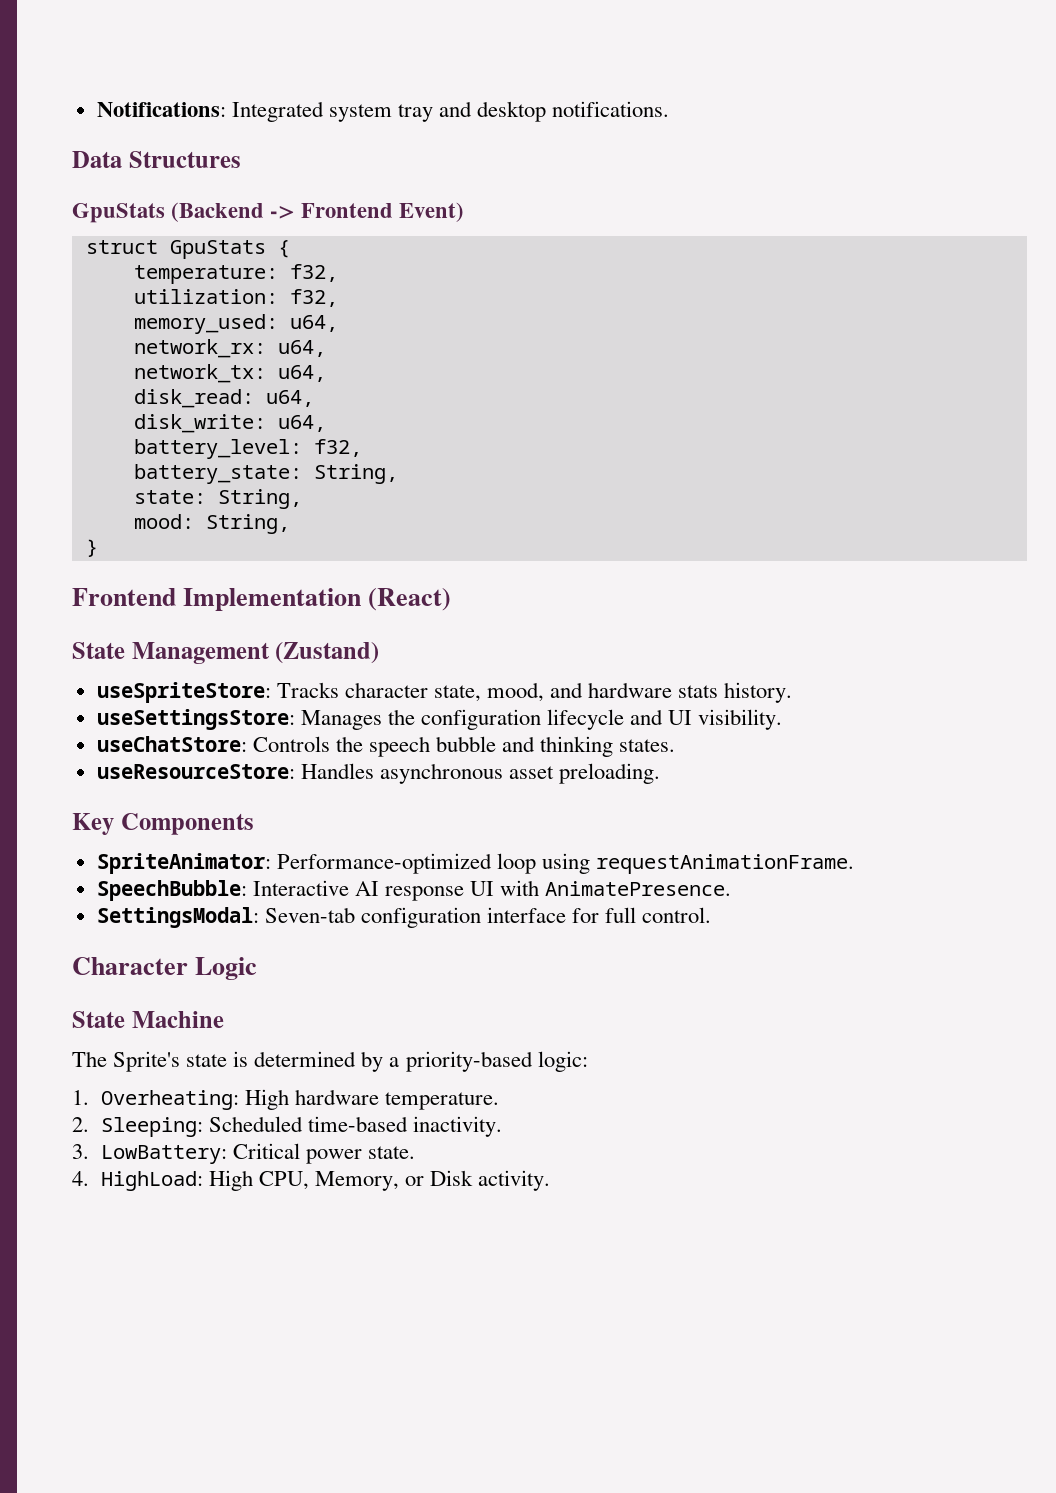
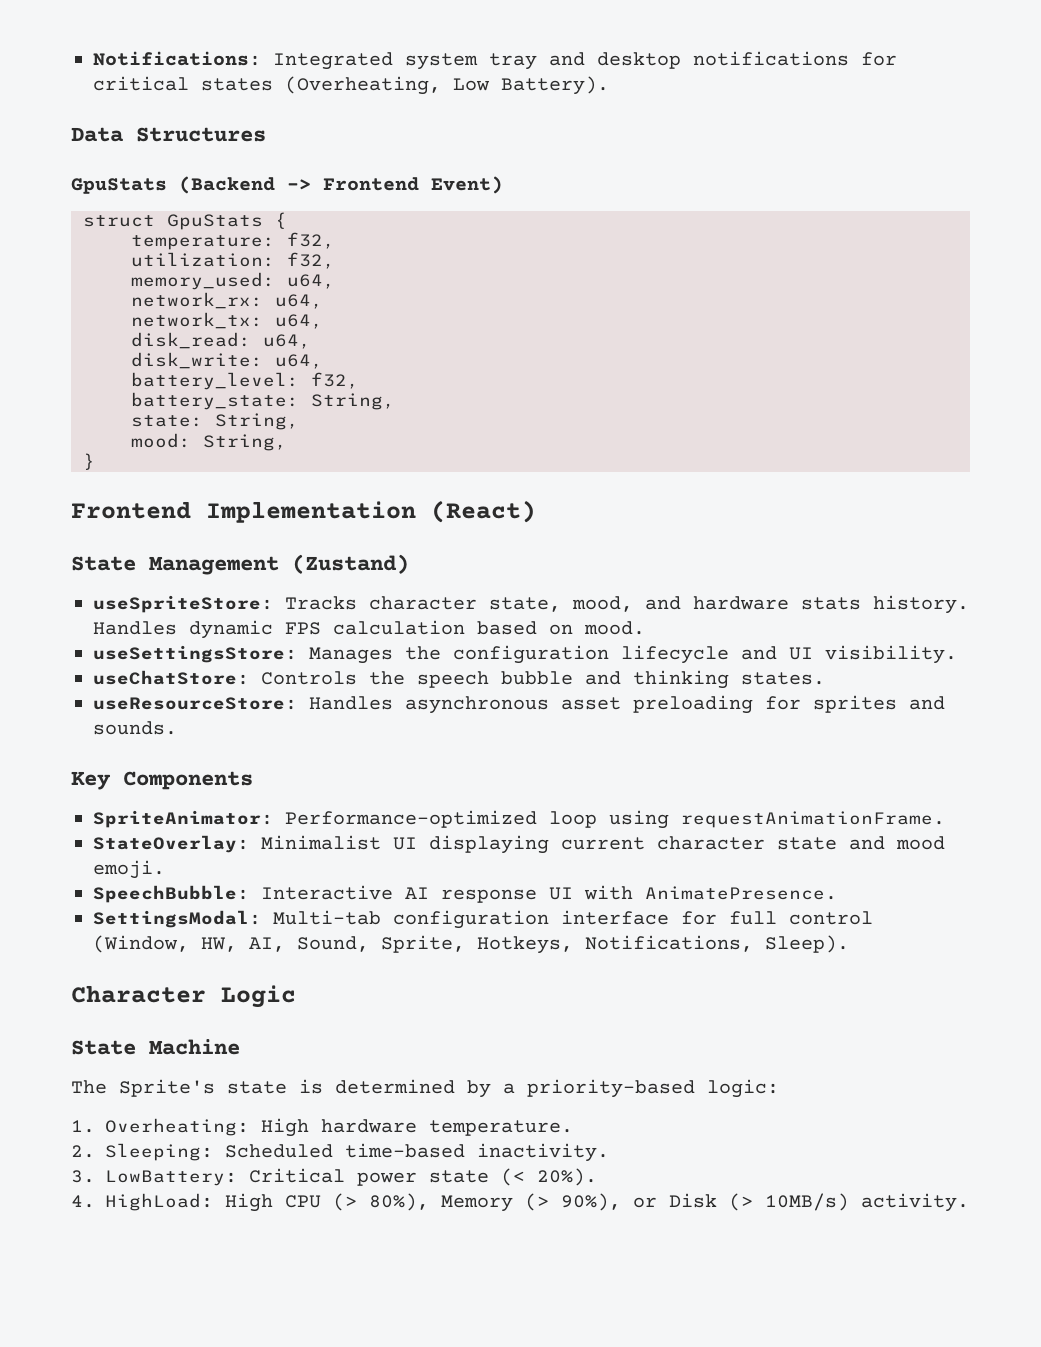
- Notifications: Integrated system tray and desktop notifications.
+ Notifications: Integrated system tray and desktop notifications for critical states (Overheating, Low Battery).
+ Handles dynamic FPS calculation based on mood.
- useResourceStore: Handles asynchronous asset preloading.
+ useResourceStore: Handles asynchronous asset preloading for sprites and sounds.
+ StateOverlay: Minimalist UI displaying current character state and mood emoji.
- SettingsModal: Seven-tab configuration interface for full control.
+ SettingsModal: Multi-tab configuration interface for full control (Window, HW, AI, Sound, Sprite, Hotkeys, Notifications, Sleep).
- 3. LowBattery: Critical power state.
+ 3. LowBattery: Critical power state (< 20%).
- 4. HighLoad: High CPU, Memory, or Disk activity.
+ 4. HighLoad: High CPU (> 80%), Memory (> 90%), or Disk (> 10MB/s) activity.

